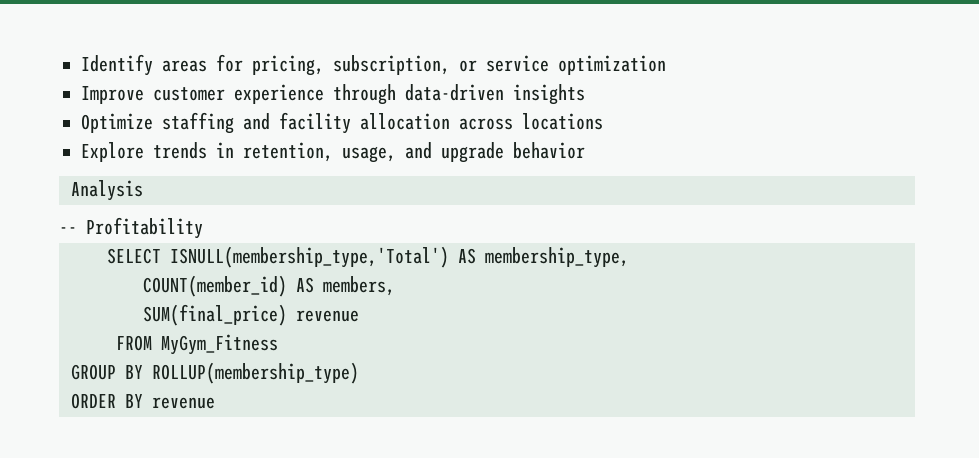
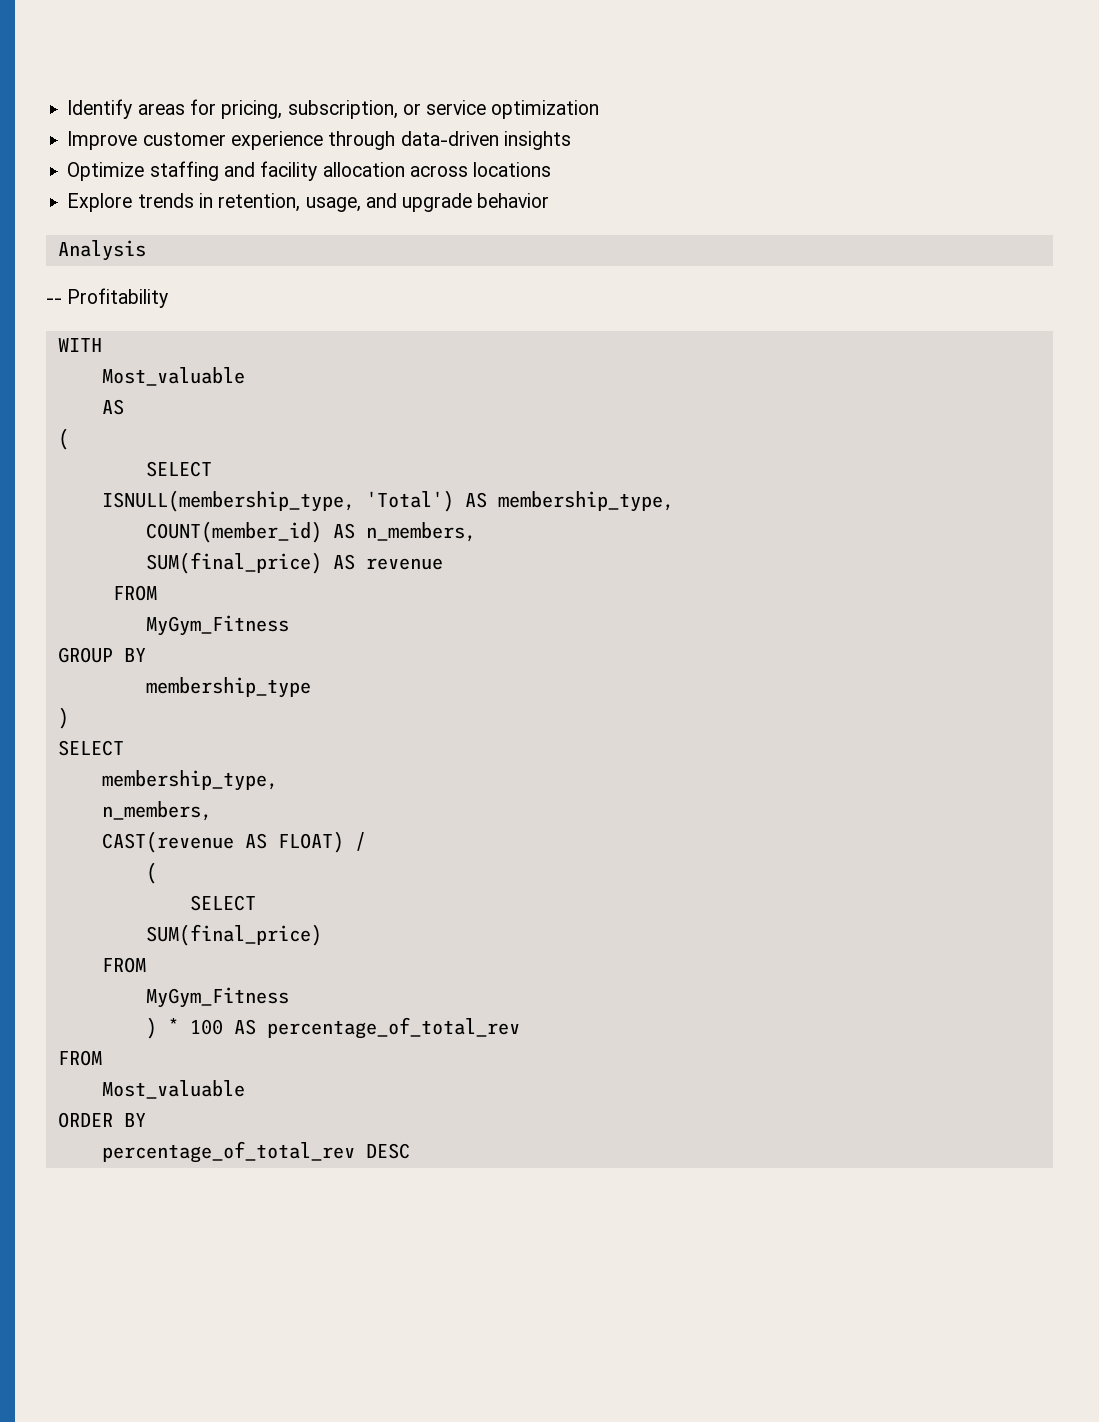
- SELECT ISNULL(membership_type,'Total') AS membership_type,
+ WITH
+ Most_valuable
+ AS
+ (
+ SELECT
+ ISNULL(membership_type, 'Total') AS membership_type,
- COUNT(member_id) AS members,
- SUM(final_price) revenue
- FROM MyGym_Fitness
+ COUNT(member_id) AS n_members,
+ SUM(final_price) AS revenue
+ FROM
+ MyGym_Fitness
- GROUP BY ROLLUP(membership_type)
+ GROUP BY
+ membership_type
+ )
+ SELECT
+ membership_type,
+ n_members,
+ CAST(revenue AS FLOAT) /
+ (
+ SELECT
+ SUM(final_price)
+ FROM
+ MyGym_Fitness
+ ) * 100 AS percentage_of_total_rev
+ FROM
+ Most_valuable
- ORDER BY revenue
+ ORDER BY
+ percentage_of_total_rev DESC

